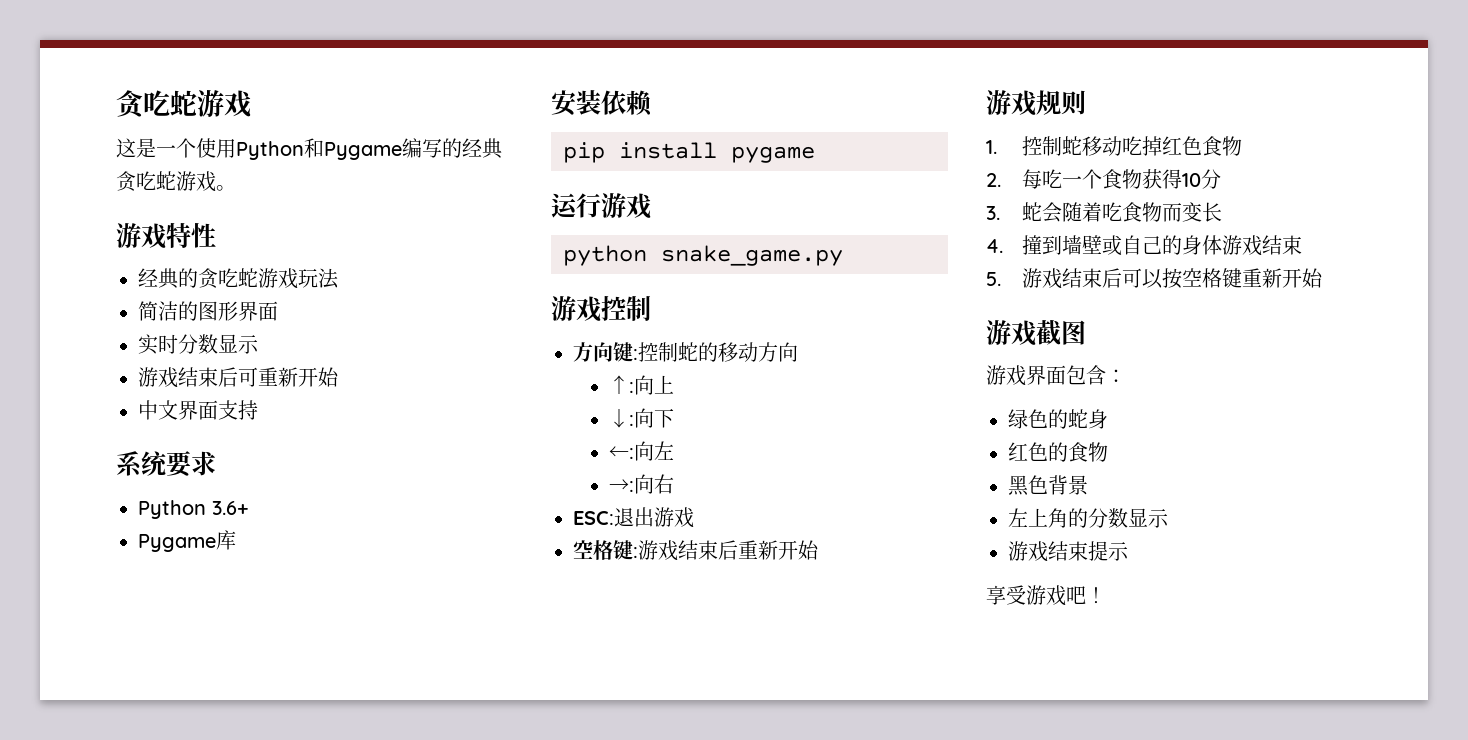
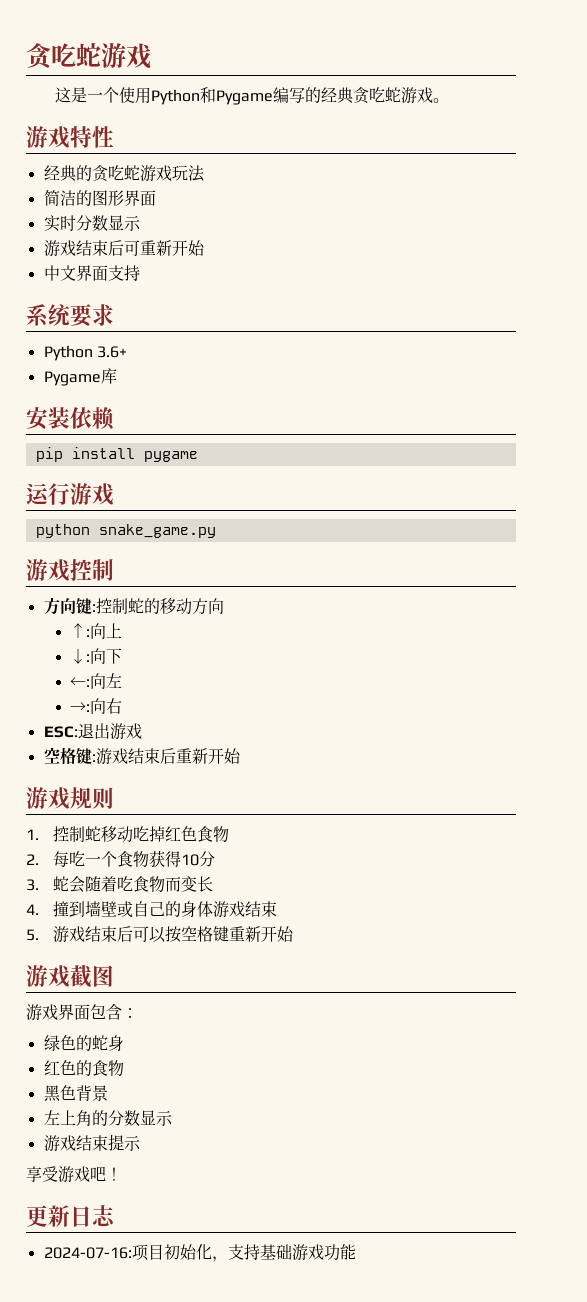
+ 更新日志
+ 2024-07-16:项目初始化，支持基础游戏功能

